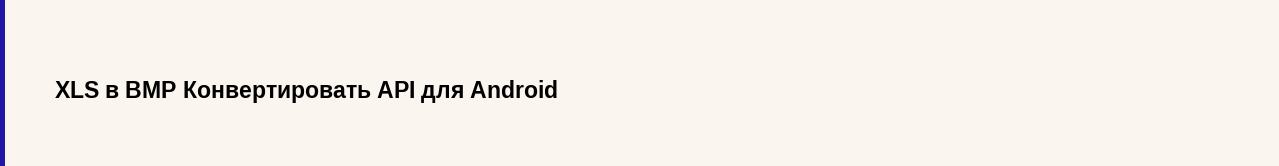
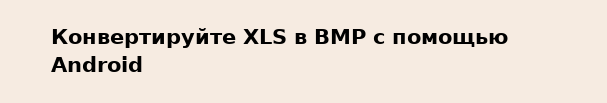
- XLS в BMP Конвертировать API для Android
+ Конвертируйте XLS в BMP с помощью Android

